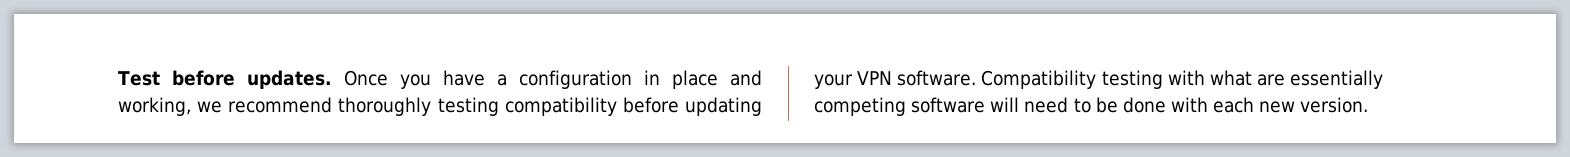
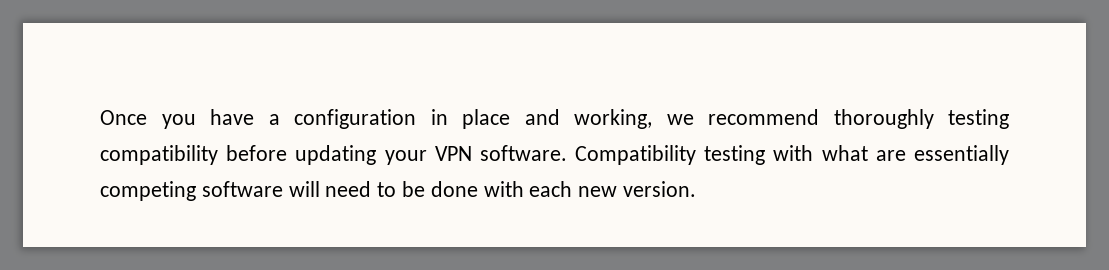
- Test before updates.

